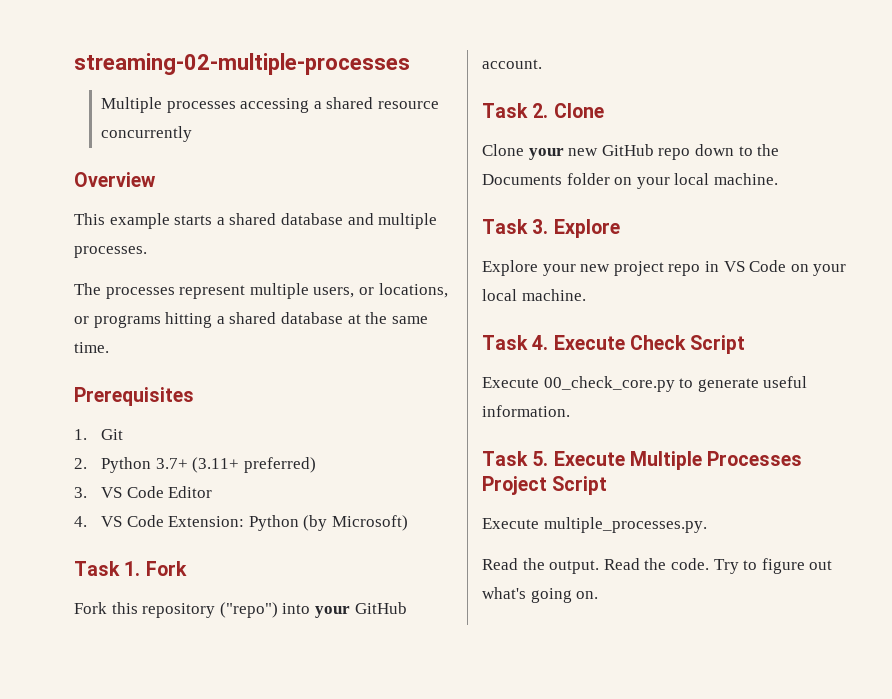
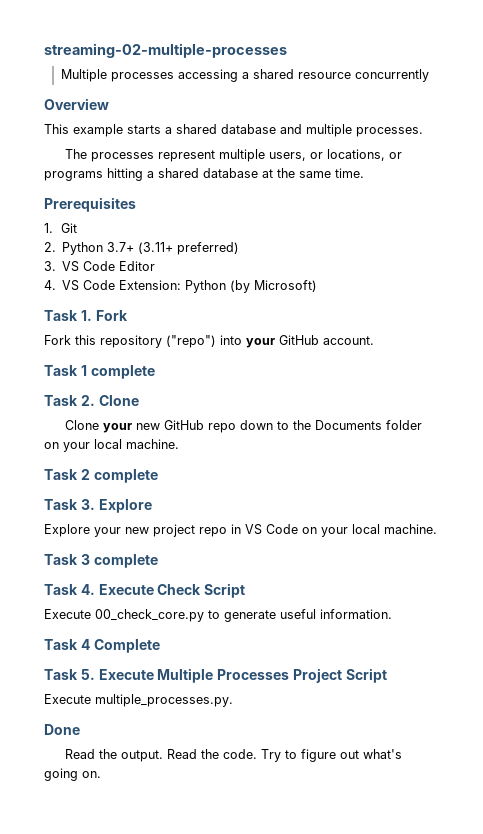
+ Task 1 complete
+ Task 2 complete
+ Task 3 complete
+ Task 4 Complete
+ Done

